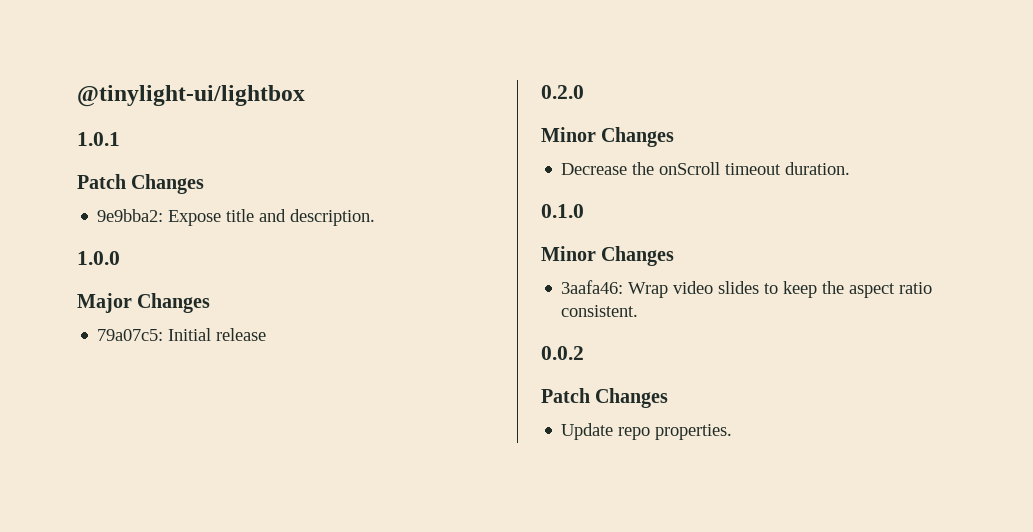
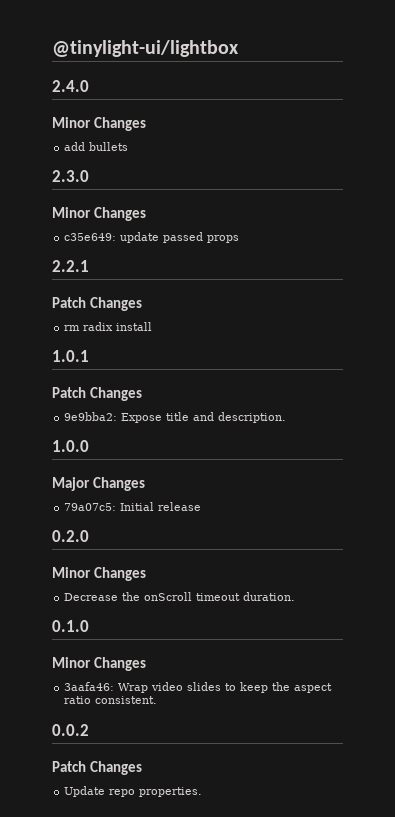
+ 2.4.0
+ Minor Changes
+ add bullets
+ 2.3.0
+ Minor Changes
+ c35e649: update passed props
+ 2.2.1
+ Patch Changes
+ rm radix install

